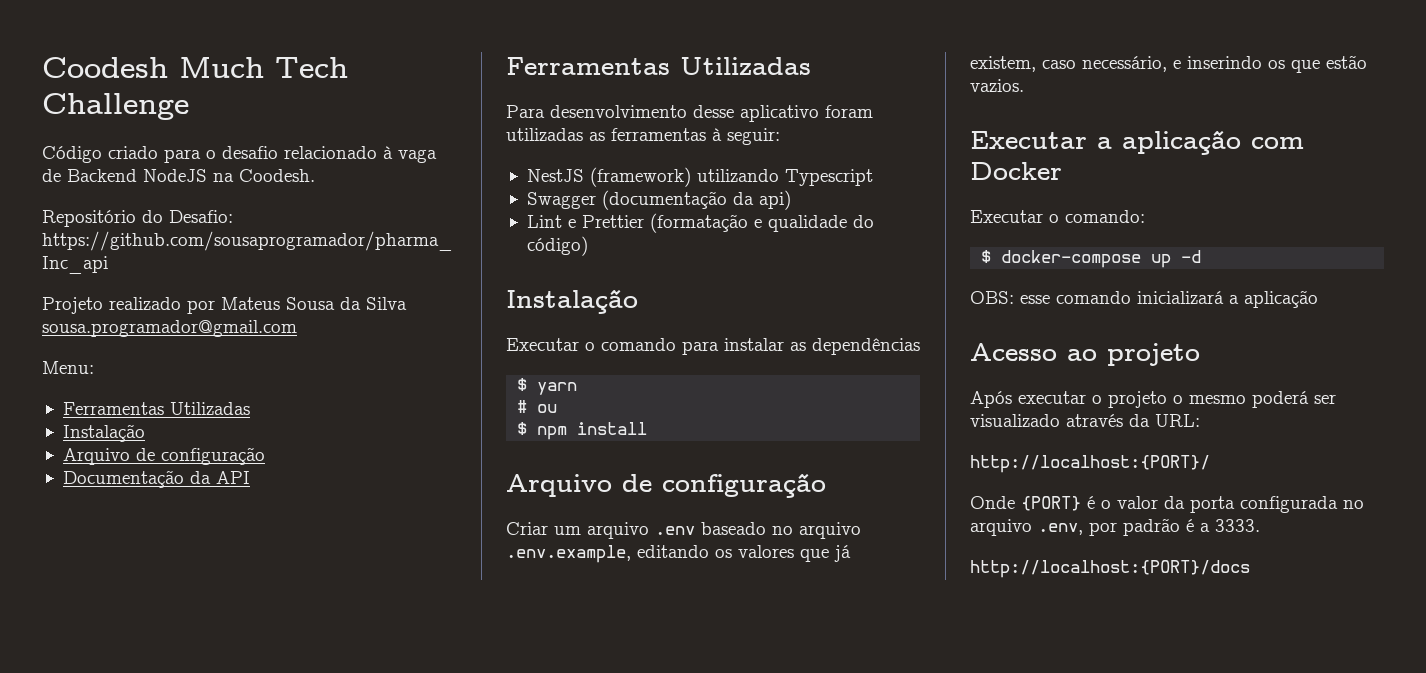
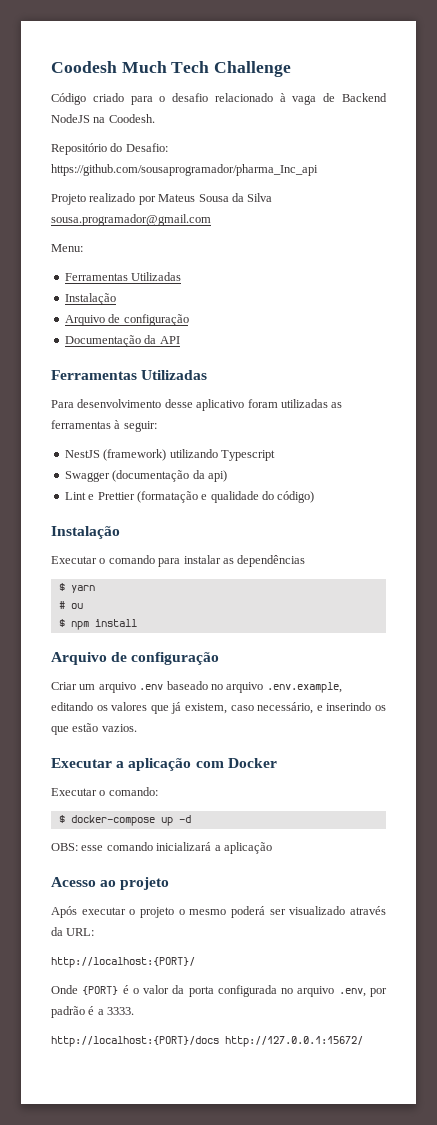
- http://localhost:{PORT}/docs
+ http://localhost:{PORT}/docs http://127.0.0.1:15672/

